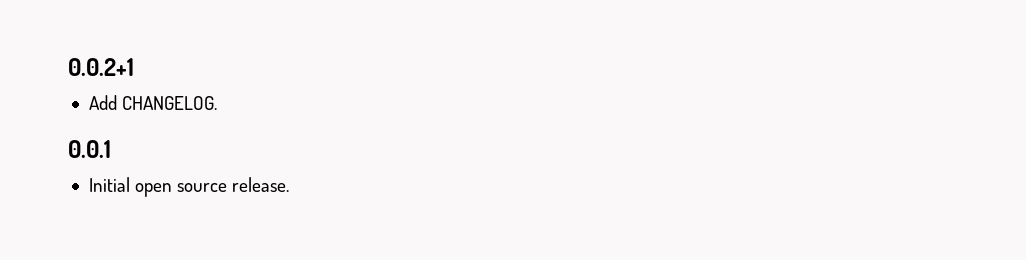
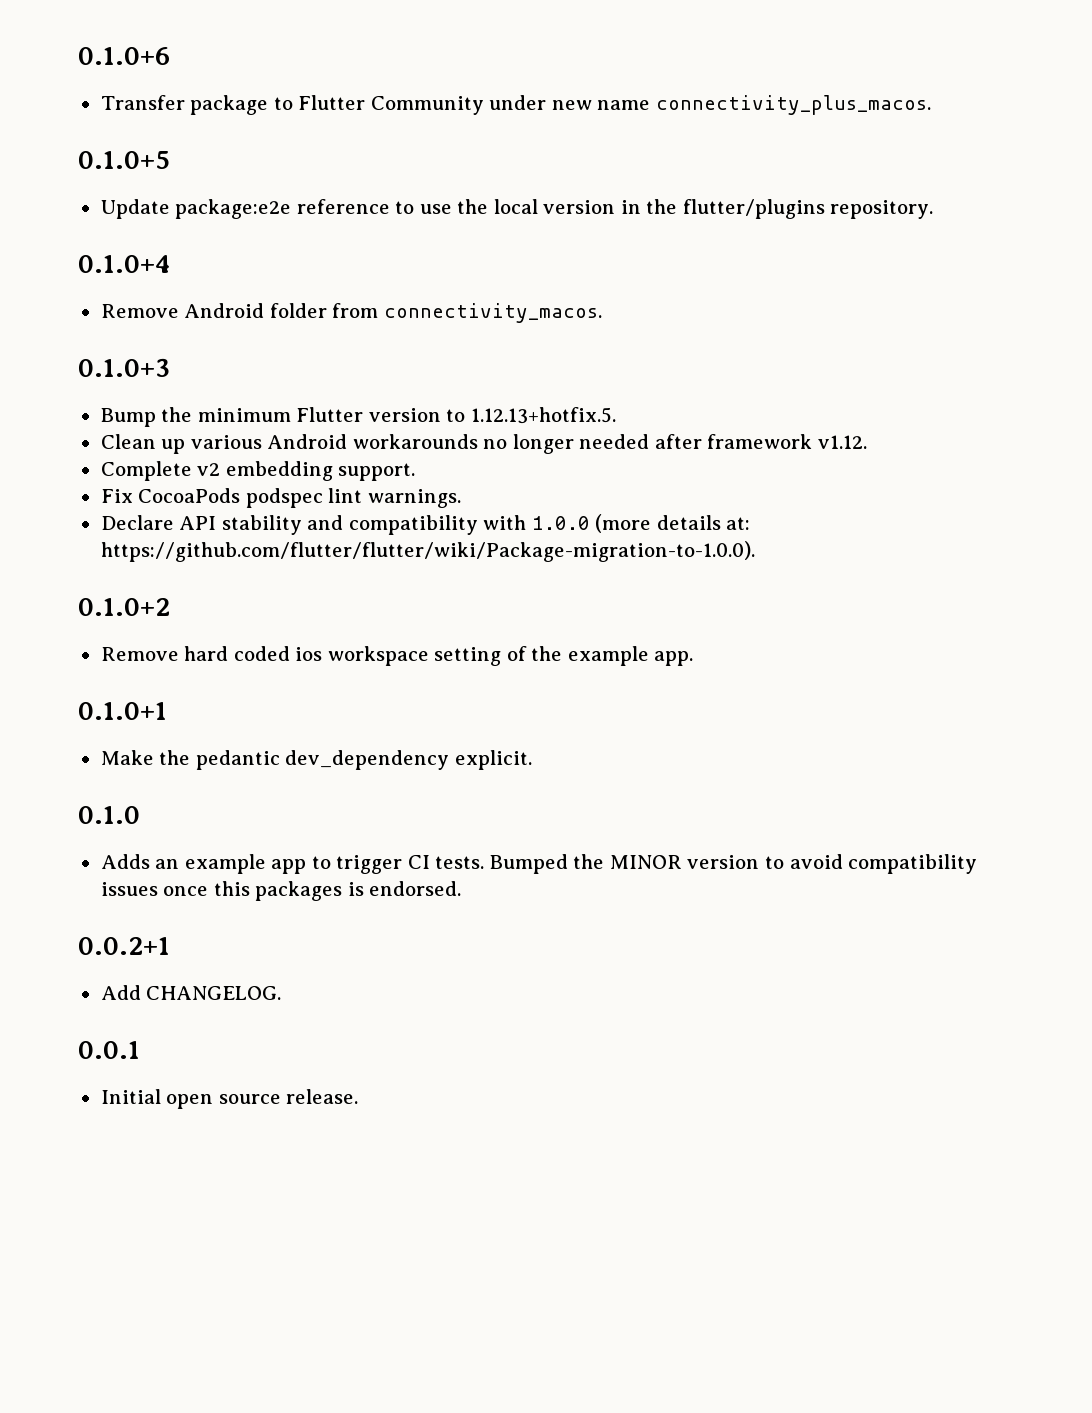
+ 0.1.0+6
+ Transfer package to Flutter Community under new name connectivity_plus_macos.
+ 0.1.0+5
+ Update package:e2e reference to use the local version in the flutter/plugins repository.
+ 0.1.0+4
+ Remove Android folder from connectivity_macos.
+ 0.1.0+3
+ Bump the minimum Flutter version to 1.12.13+hotfix.5.
+ Clean up various Android workarounds no longer needed after framework v1.12.
+ Complete v2 embedding support.
+ Fix CocoaPods podspec lint warnings.
+ Declare API stability and compatibility with 1.0.0 (more details at: https://github.com/flutter/flutter/wiki/Package-migration-to-1.0.0).
+ 0.1.0+2
+ Remove hard coded ios workspace setting of the example app.
+ 0.1.0+1
+ Make the pedantic dev_dependency explicit.
+ 0.1.0
+ Adds an example app to trigger CI tests. Bumped the MINOR version to avoid compatibility issues once this packages is endorsed.

